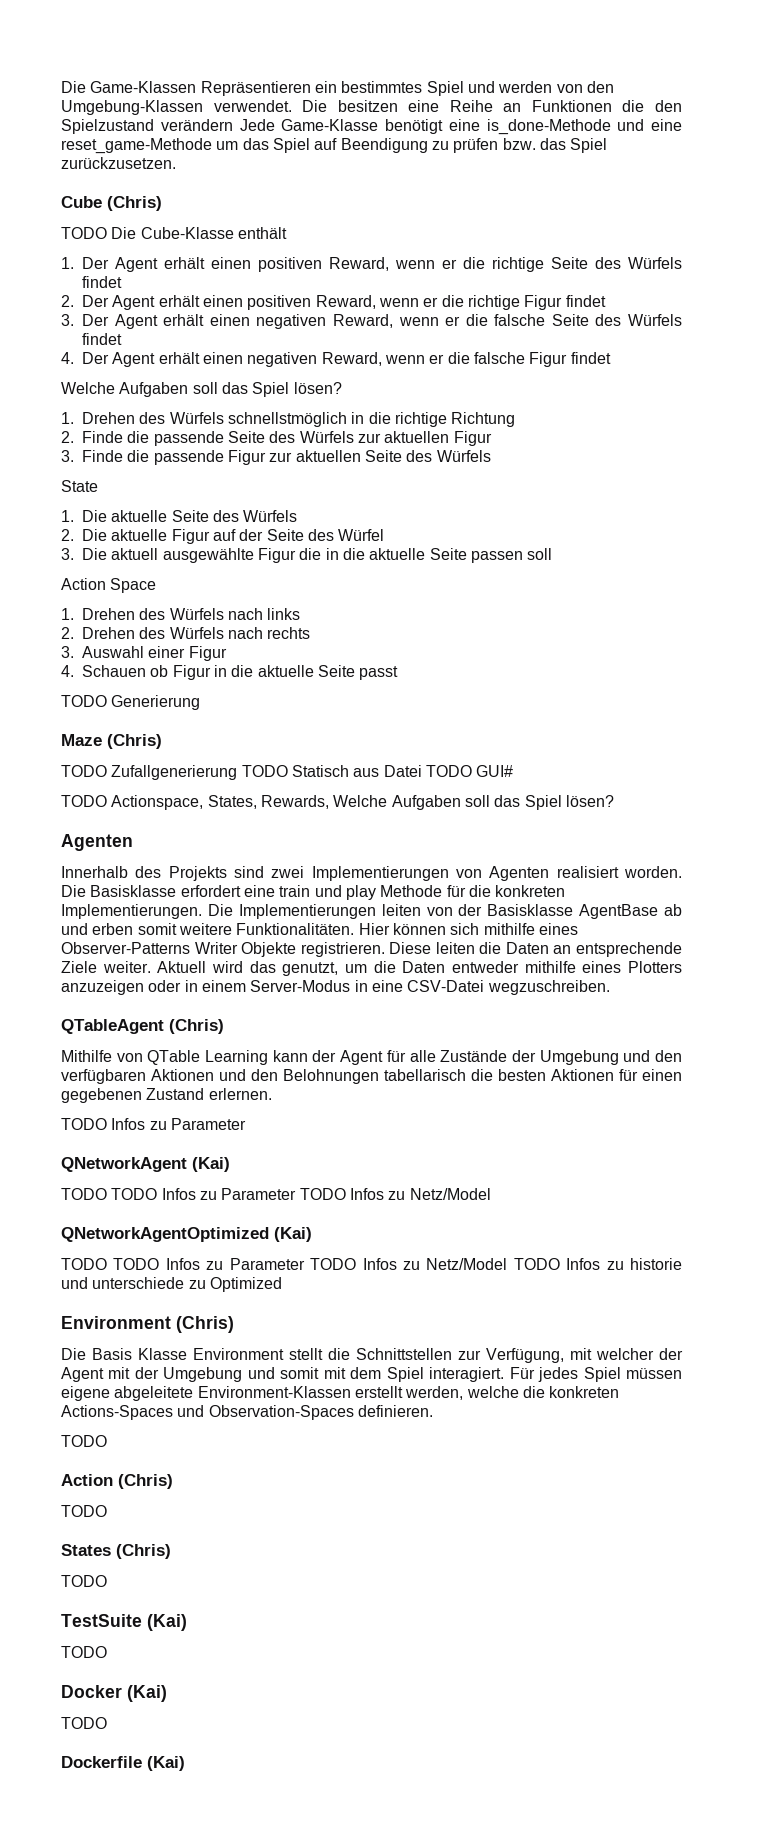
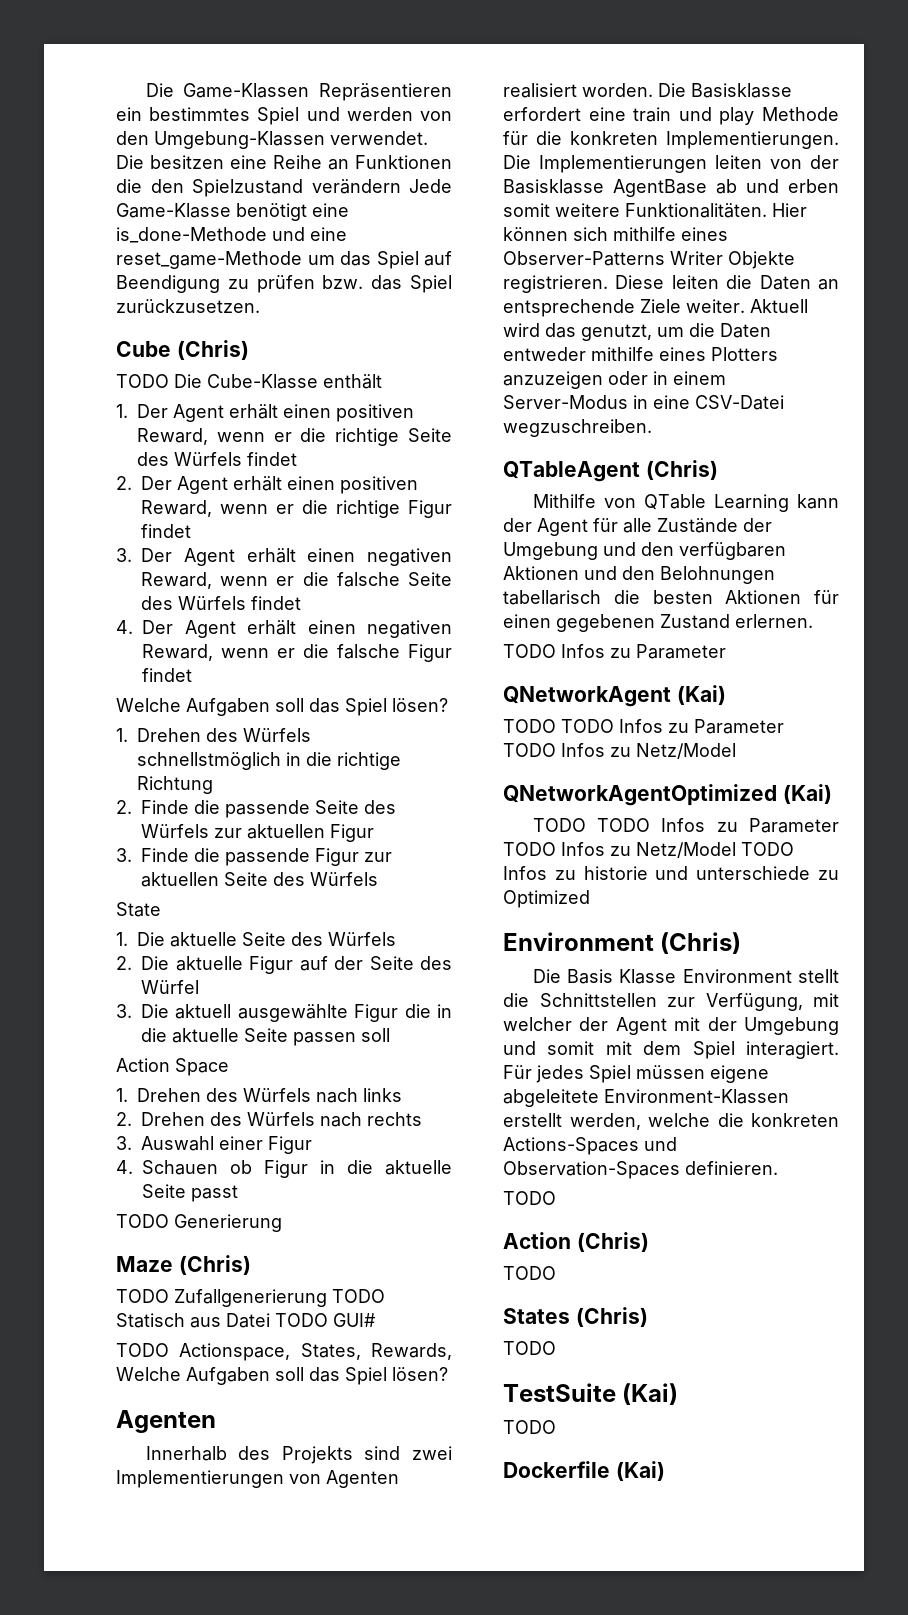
- Docker (Kai)
- TODO

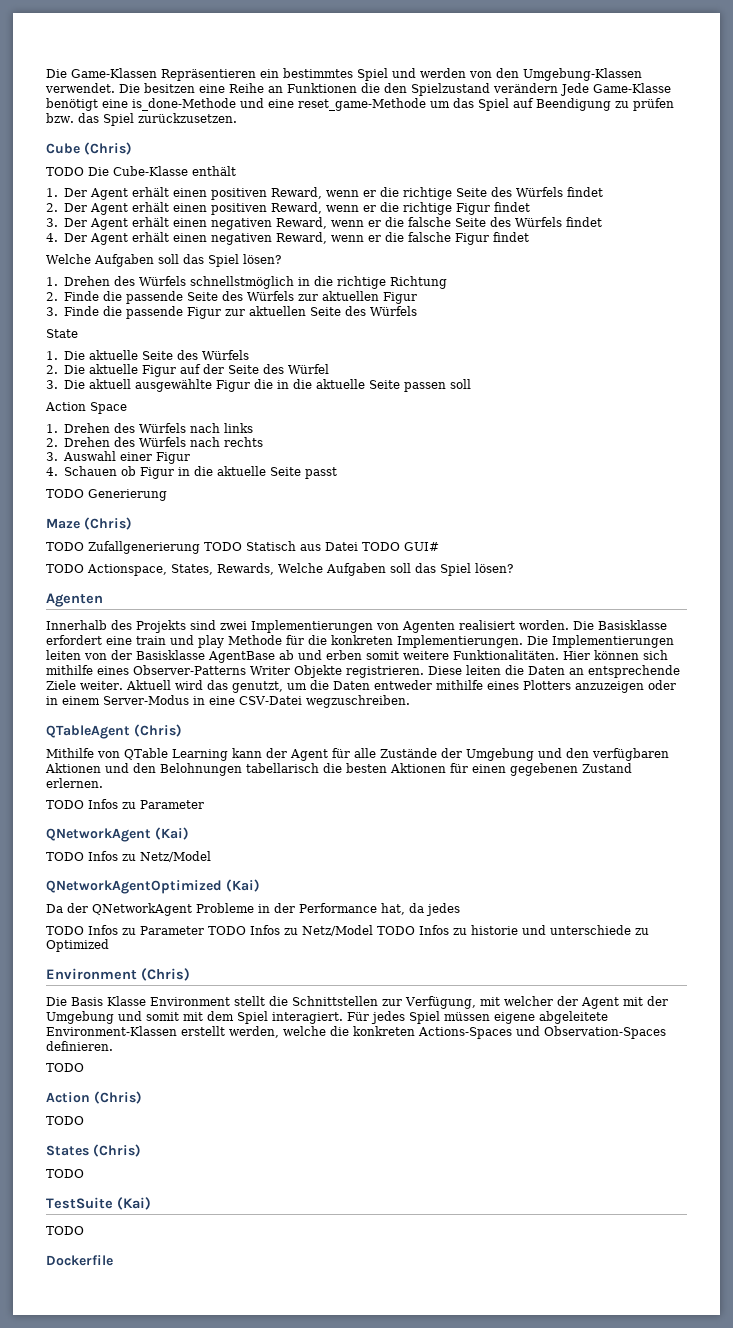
  QNetworkAgent (Kai)
- TODO TODO Infos zu Parameter TODO Infos zu Netz/Model
+ TODO Infos zu Netz/Model
- TODO TODO Infos zu Parameter TODO Infos zu Netz/Model TODO Infos zu historie und unterschiede zu Optimized
+ Da der QNetworkAgent Probleme in der Performance hat, da jedes
+ TODO Infos zu Parameter TODO Infos zu Netz/Model TODO Infos zu historie und unterschiede zu Optimized
- Dockerfile (Kai)
+ Dockerfile

